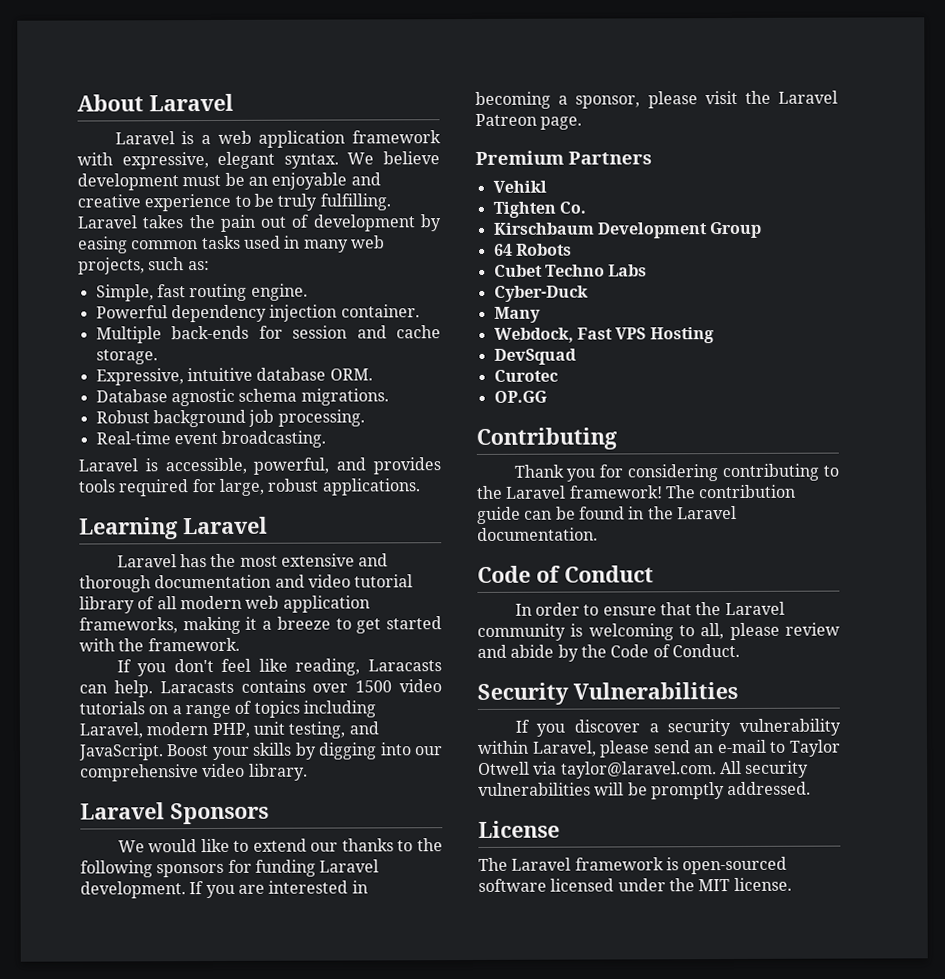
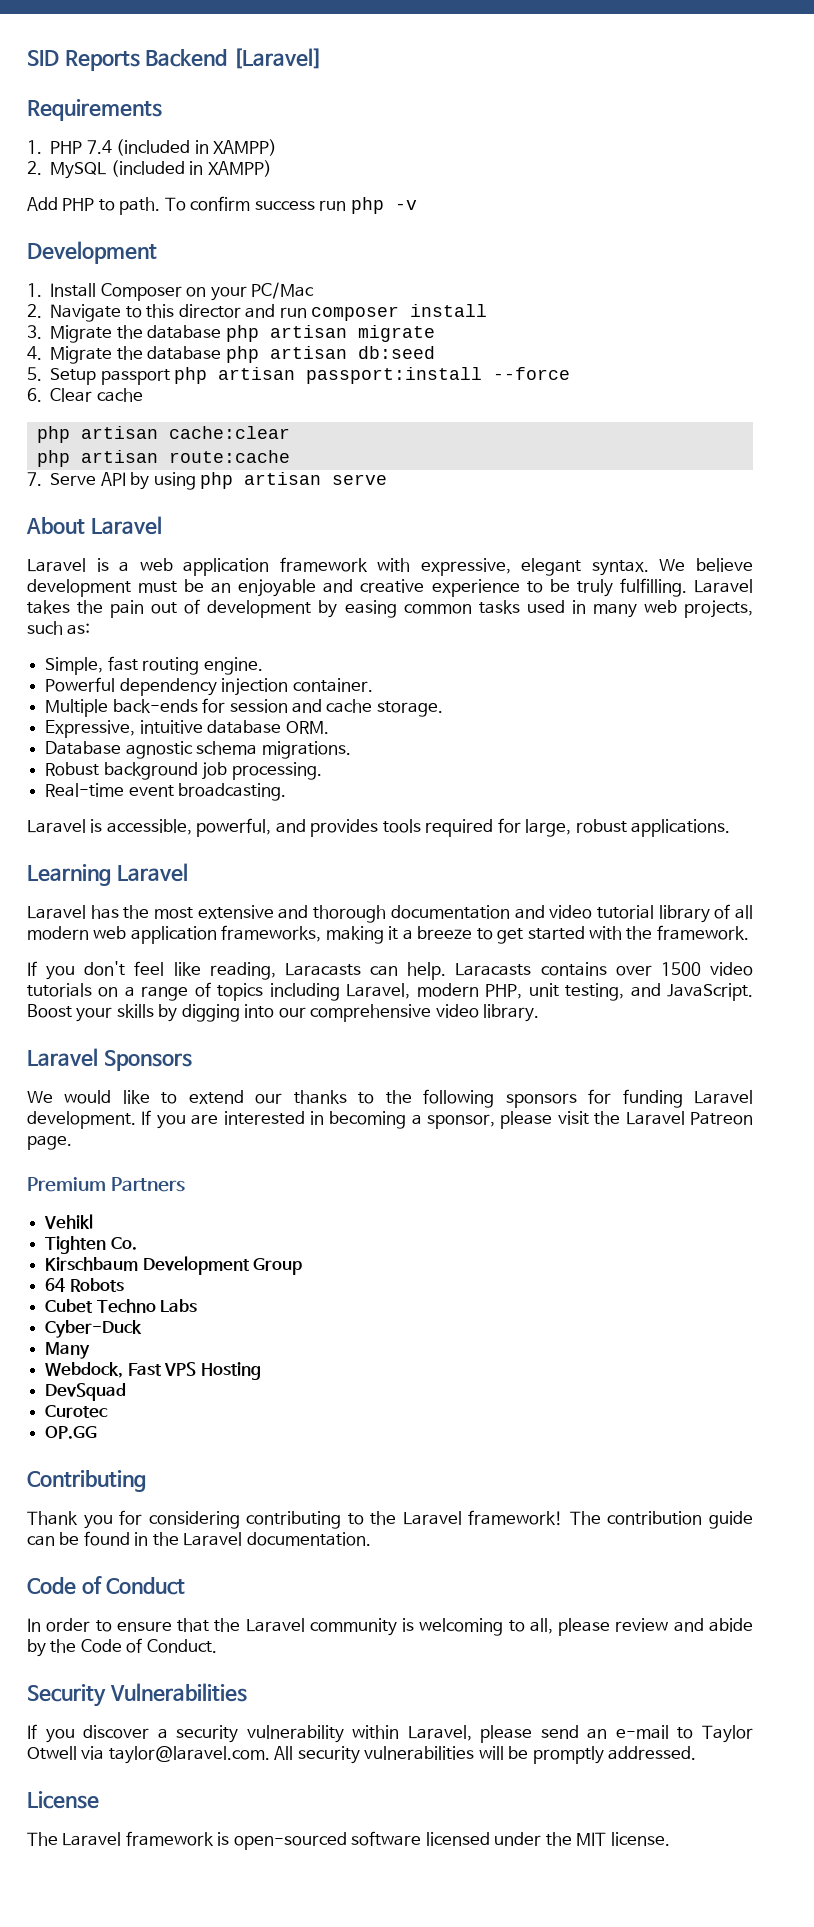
+ SID Reports Backend [Laravel]
+ Requirements
+ 1. PHP 7.4 (included in XAMPP)
+ 2. MySQL (included in XAMPP)
+ Add PHP to path. To confirm success run php -v
+ Development
+ 1. Install Composer on your PC/Mac
+ 2. Navigate to this director and run composer install
+ 3. Migrate the database php artisan migrate
+ 4. Migrate the database php artisan db:seed
+ 5. Setup passport php artisan passport:install --force
+ 6. Clear cache
+ php artisan cache:clear
+ php artisan route:cache
+ 7. Serve API by using php artisan serve

